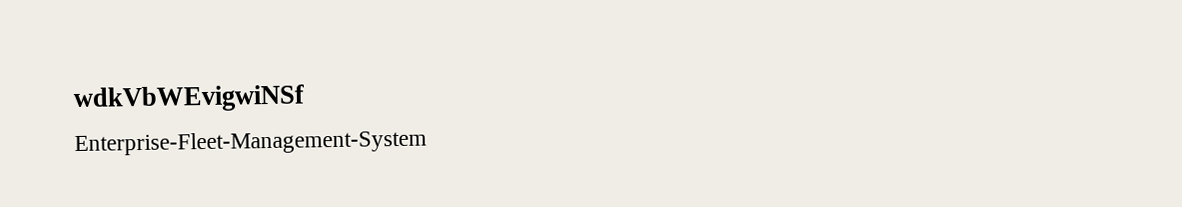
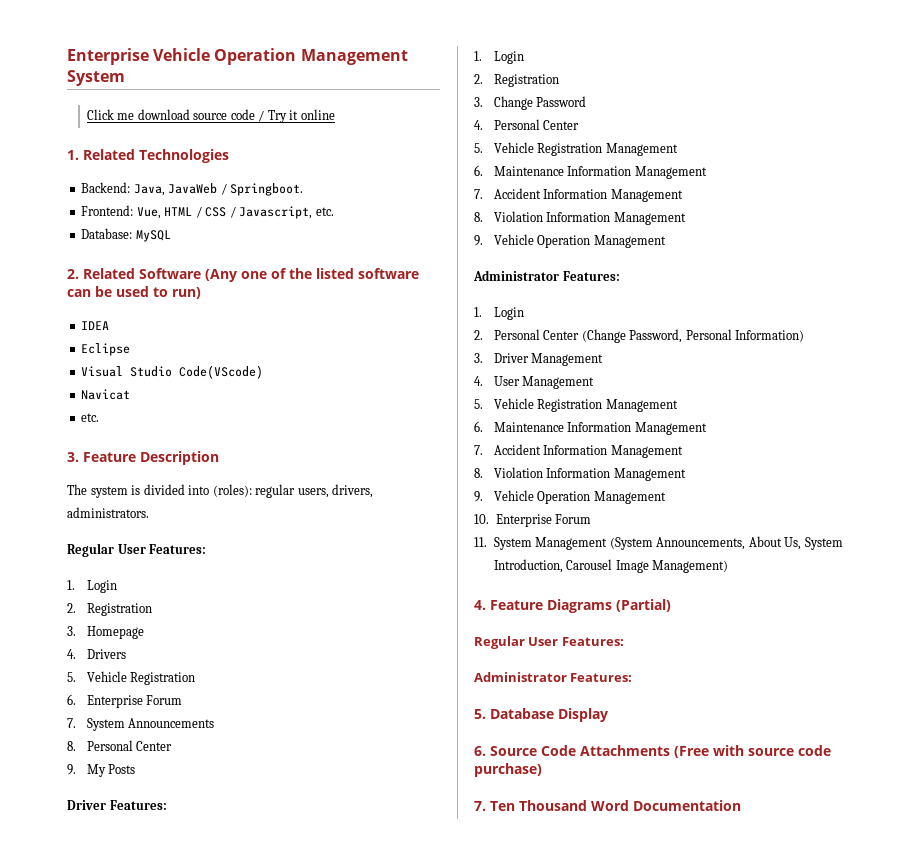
- wdkVbWEvigwiNSf
- Enterprise-Fleet-Management-System
+ Enterprise Vehicle Operation Management System
+ Click me download source code / Try it online
+ 1. Related Technologies
+ Backend: Java, JavaWeb / Springboot.
+ Frontend: Vue, HTML / CSS / Javascript, etc.
+ Database: MySQL
+ 2. Related Software (Any one of the listed software can be used to run)
+ IDEA
+ Eclipse
+ Visual Studio Code(VScode)
+ Navicat
+ etc.
+ 3. Feature Description
+ The system is divided into (roles): regular users, drivers, administrators.
+ Regular User Features:
+ 1. Login
+ 2. Registration
+ 3. Homepage
+ 4. Drivers
+ 5. Vehicle Registration
+ 6. Enterprise Forum
+ 7. System Announcements
+ 8. Personal Center
+ 9. My Posts
+ Driver Features:
+ 1. Login
+ 2. Registration
+ 3. Change Password
+ 4. Personal Center
+ 5. Vehicle Registration Management
+ 6. Maintenance Information Management
+ 7. Accident Information Management
+ 8. Violation Information Management
+ 9. Vehicle Operation Management
+ Administrator Features:
+ 1. Login
+ 2. Personal Center (Change Password, Personal Information)
+ 3. Driver Management
+ 4. User Management
+ 5. Vehicle Registration Management
+ 6. Maintenance Information Management
+ 7. Accident Information Management
+ 8. Violation Information Management
+ 9. Vehicle Operation Management
+ 10. Enterprise Forum
+ 11. System Management (System Announcements, About Us, System Introduction, Carousel Image Management)
+ 4. Feature Diagrams (Partial)
+ Regular User Features:
+ Administrator Features:
+ 5. Database Display
+ 6. Source Code Attachments (Free with source code purchase)
+ 7. Ten Thousand Word Documentation

